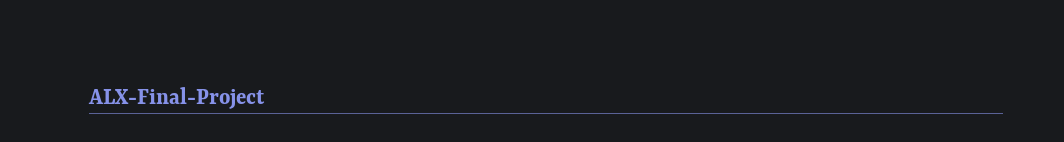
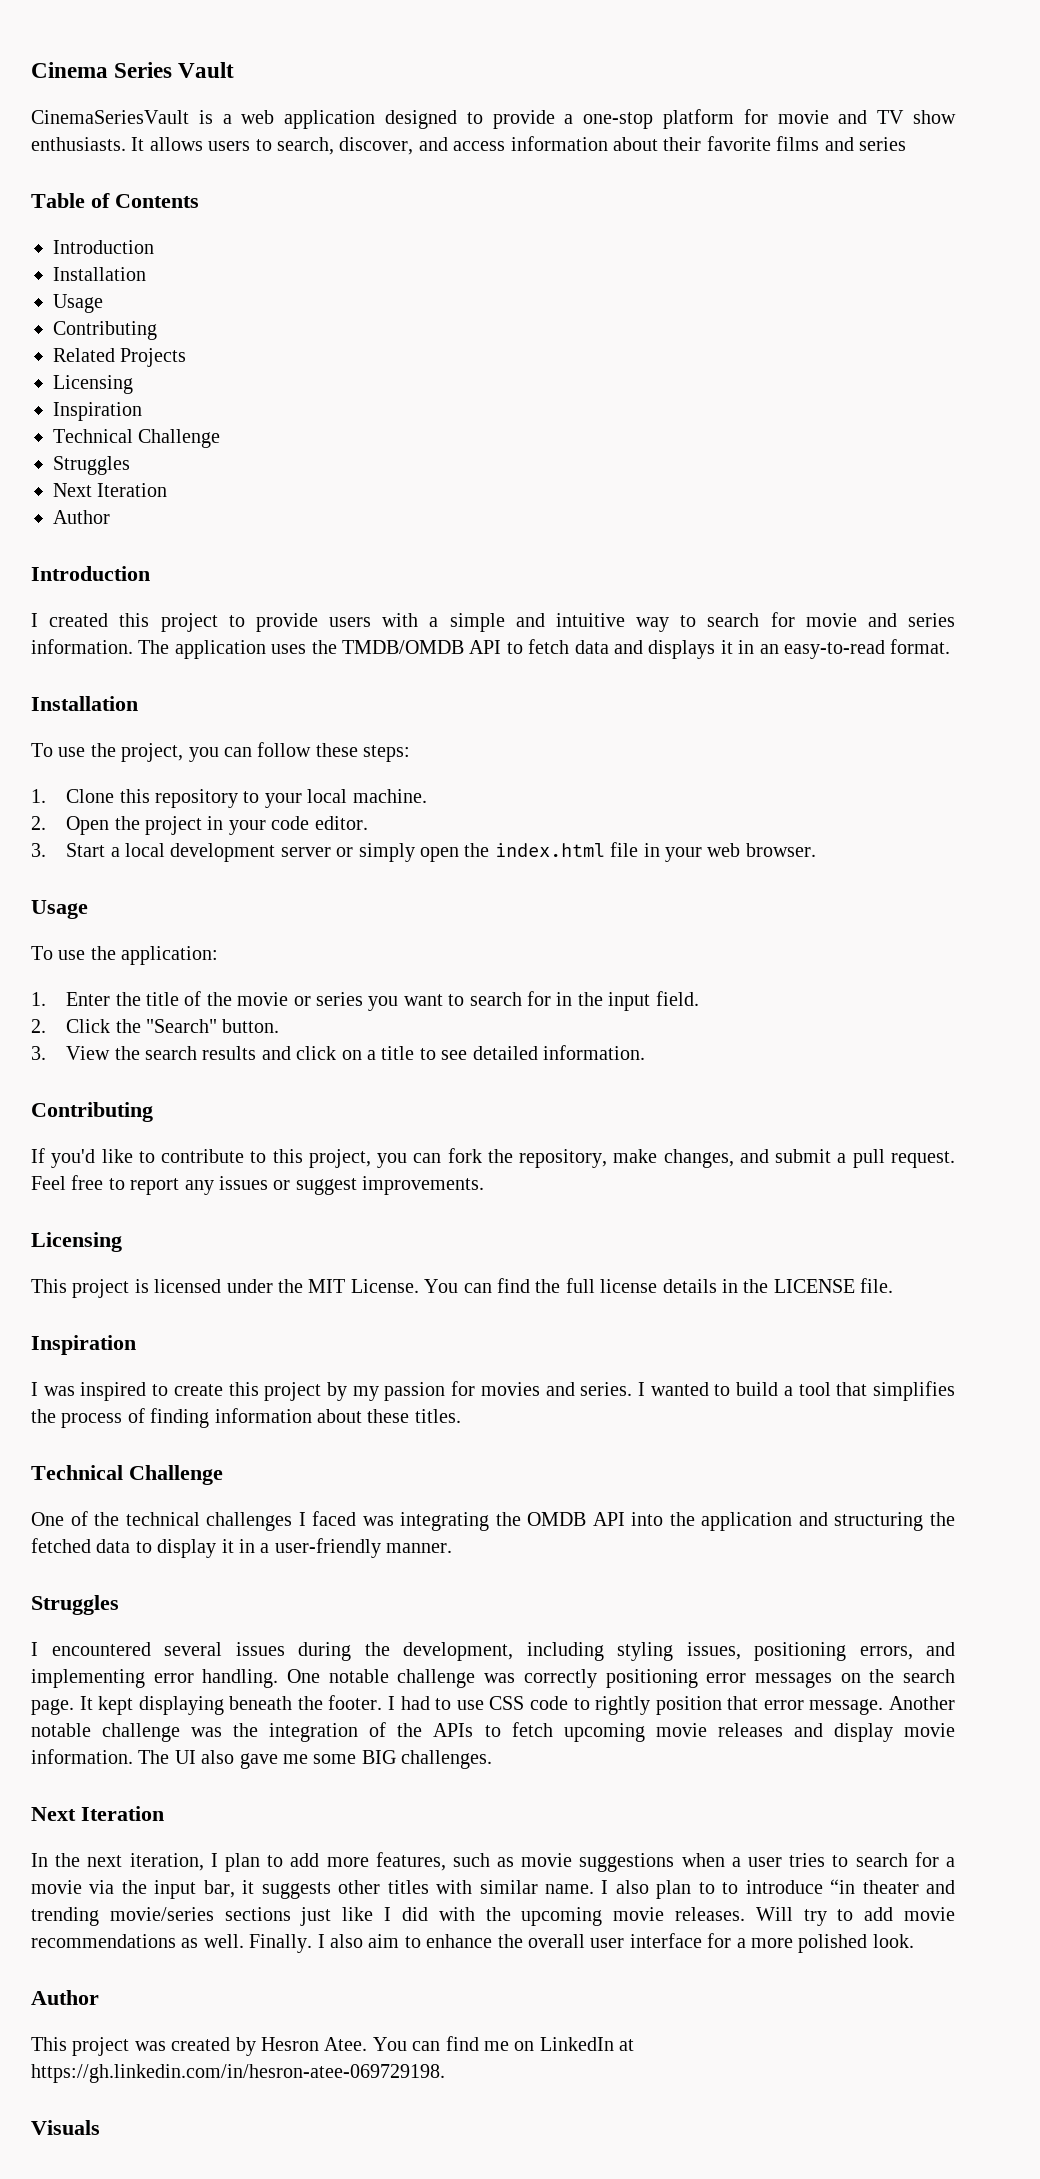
- ALX-Final-Project
+ Cinema Series Vault
+ CinemaSeriesVault is a web application designed to provide a one-stop platform for movie and TV show enthusiasts. It allows users to search, discover, and access information about their favorite films and series
+ Table of Contents
+ Introduction
+ Installation
+ Usage
+ Contributing
+ Related Projects
+ Licensing
+ Inspiration
+ Technical Challenge
+ Struggles
+ Next Iteration
+ Author
+ Introduction
+ I created this project to provide users with a simple and intuitive way to search for movie and series information. The application uses the TMDB/OMDB API to fetch data and displays it in an easy-to-read format.
+ Installation
+ To use the project, you can follow these steps:
+ 1. Clone this repository to your local machine.
+ 2. Open the project in your code editor.
+ 3. Start a local development server or simply open the index.html file in your web browser.
+ Usage
+ To use the application:
+ 1. Enter the title of the movie or series you want to search for in the input field.
+ 2. Click the "Search" button.
+ 3. View the search results and click on a title to see detailed information.
+ Contributing
+ If you'd like to contribute to this project, you can fork the repository, make changes, and submit a pull request. Feel free to report any issues or suggest improvements.
+ Licensing
+ This project is licensed under the MIT License. You can find the full license details in the LICENSE file.
+ Inspiration
+ I was inspired to create this project by my passion for movies and series. I wanted to build a tool that simplifies the process of finding information about these titles.
+ Technical Challenge
+ One of the technical challenges I faced was integrating the OMDB API into the application and structuring the fetched data to display it in a user-friendly manner.
+ Struggles
+ I encountered several issues during the development, including styling issues, positioning errors, and implementing error handling. One notable challenge was correctly positioning error messages on the search page. It kept displaying beneath the footer. I had to use CSS code to rightly position that error message. Another notable challenge was the integration of the APIs to fetch upcoming movie releases and display movie information. The UI also gave me some BIG challenges.
+ Next Iteration
+ In the next iteration, I plan to add more features, such as movie suggestions when a user tries to search for a movie via the input bar, it suggests other titles with similar name. I also plan to to introduce “in theater and trending movie/series sections just like I did with the upcoming movie releases. Will try to add movie recommendations as well. Finally. I also aim to enhance the overall user interface for a more polished look.
+ Author
+ This project was created by Hesron Atee. You can find me on LinkedIn at https://gh.linkedin.com/in/hesron-atee-069729198.
+ Visuals

